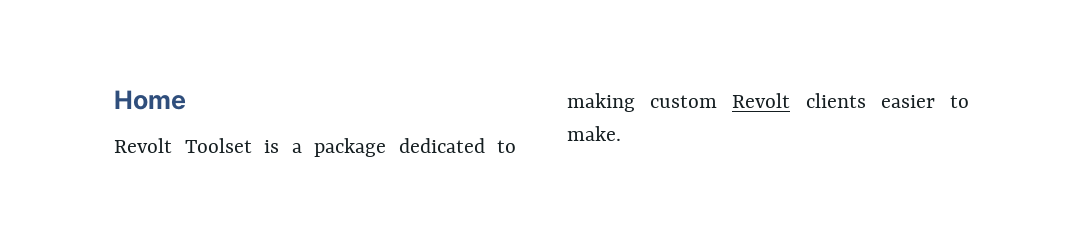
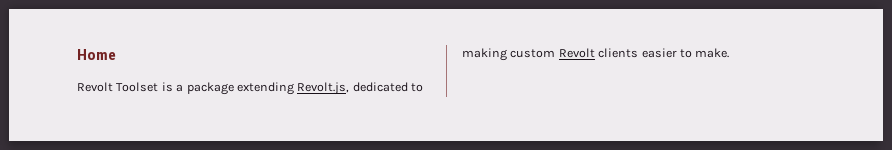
- Revolt Toolset is a package dedicated to making custom Revolt clients easier to make.
+ Revolt Toolset is a package extending Revolt.js, dedicated to making custom Revolt clients easier to make.

